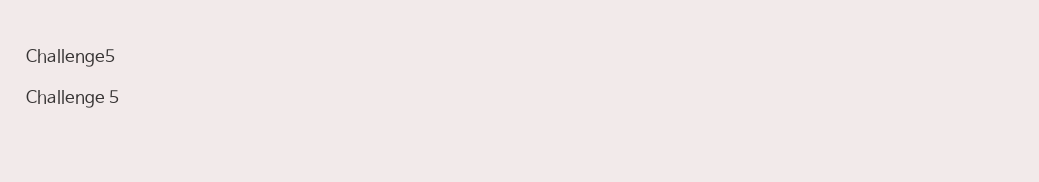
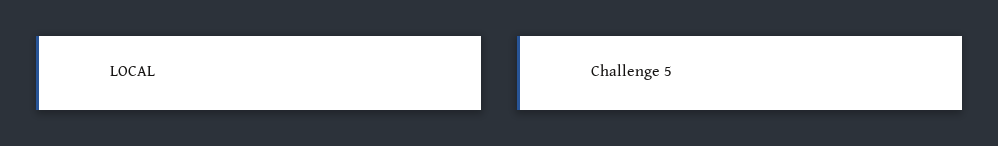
- Challenge5
+ LOCAL

